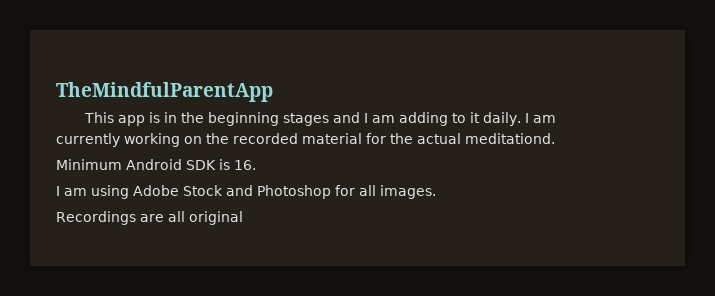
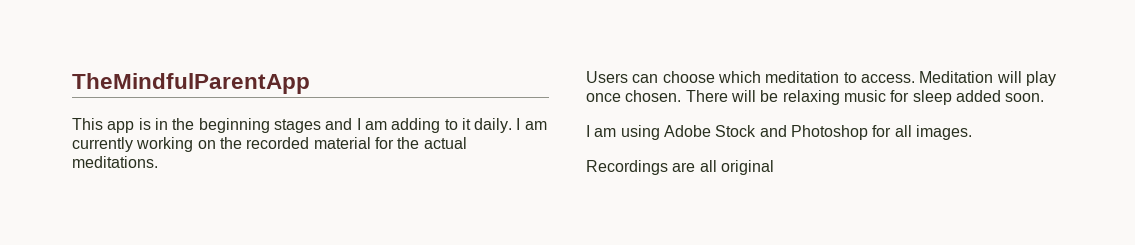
- I am currently working on the recorded material for the actual meditationd.
- Minimum Android SDK is 16.
+ I am currently working on the recorded material for the actual meditations.
+ Users can choose which meditation to access. Meditation will play once chosen. There will be relaxing music for sleep added soon.

